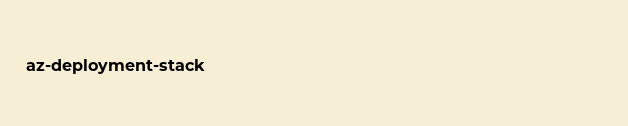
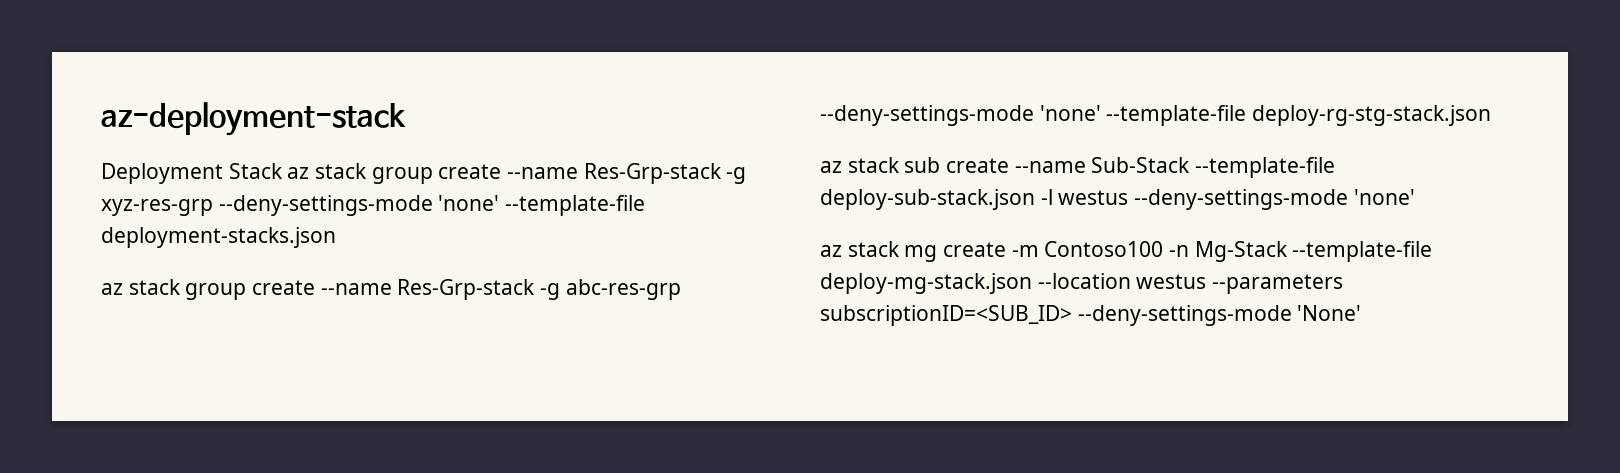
+ Deployment Stack az stack group create --name Res-Grp-stack -g xyz-res-grp --deny-settings-mode 'none' --template-file deployment-stacks.json
+ az stack group create --name Res-Grp-stack -g abc-res-grp --deny-settings-mode 'none' --template-file deploy-rg-stg-stack.json
+ az stack sub create --name Sub-Stack --template-file deploy-sub-stack.json -l westus --deny-settings-mode 'none'
+ az stack mg create -m Contoso100 -n Mg-Stack --template-file deploy-mg-stack.json --location westus --parameters subscriptionID=<SUB_ID> --deny-settings-mode 'None'

